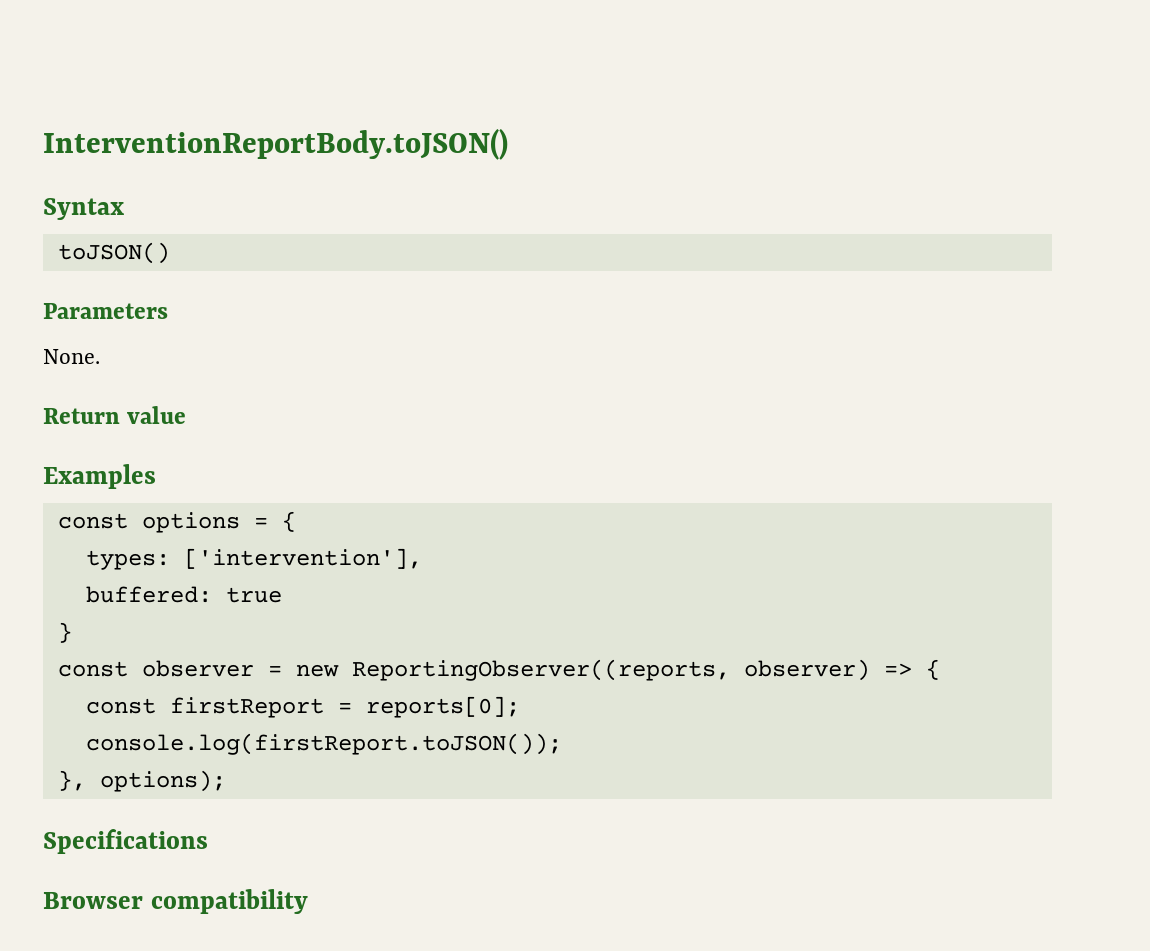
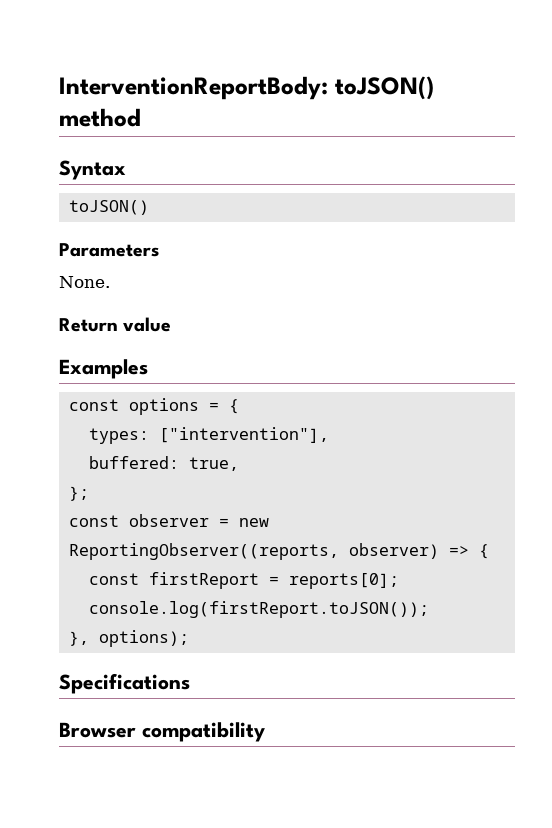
- InterventionReportBody.toJSON()
+ InterventionReportBody: toJSON() method
- types: ['intervention'],
+ types: ["intervention"],
- buffered: true
- }
+ buffered: true,
+ };

